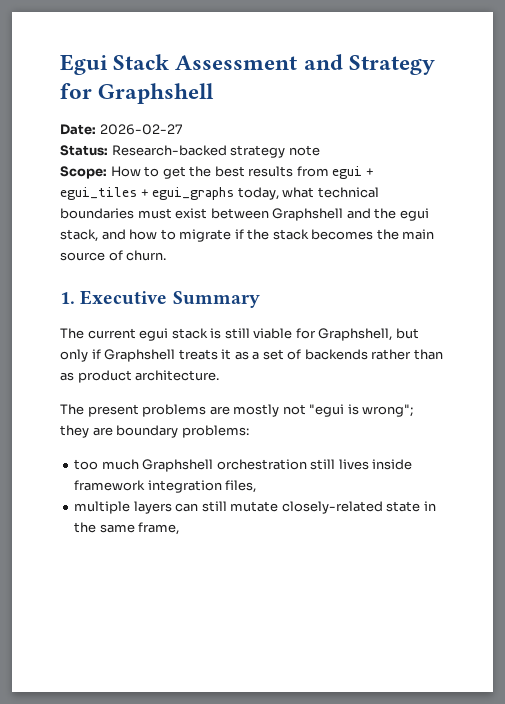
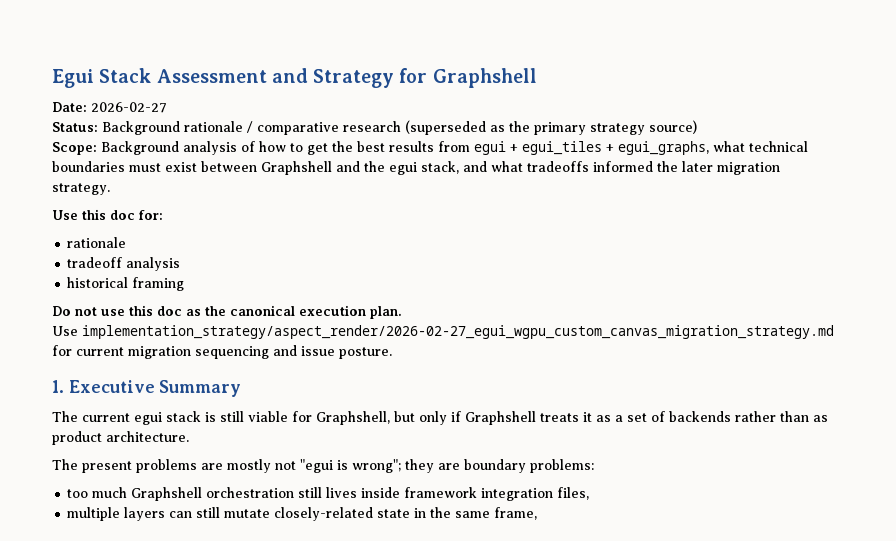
- Status: Research-backed strategy note
- Scope: How to get the best results from egui + egui_tiles + egui_graphs today, what technical boundaries must exist between Graphshell and the egui stack, and how to migrate if the stack becomes the main source of churn.
+ Status: Background rationale / comparative research (superseded as the primary strategy source)
+ Scope: Background analysis of how to get the best results from egui + egui_tiles + egui_graphs, what technical boundaries must exist between Graphshell and the egui stack, and what tradeoffs informed the later migration strategy.
+ Use this doc for:
+ rationale
+ tradeoff analysis
+ historical framing
+ Do not use this doc as the canonical execution plan.
+ Use implementation_strategy/aspect_render/2026-02-27_egui_wgpu_custom_canvas_migration_strategy.md for current migration sequencing and issue posture.

